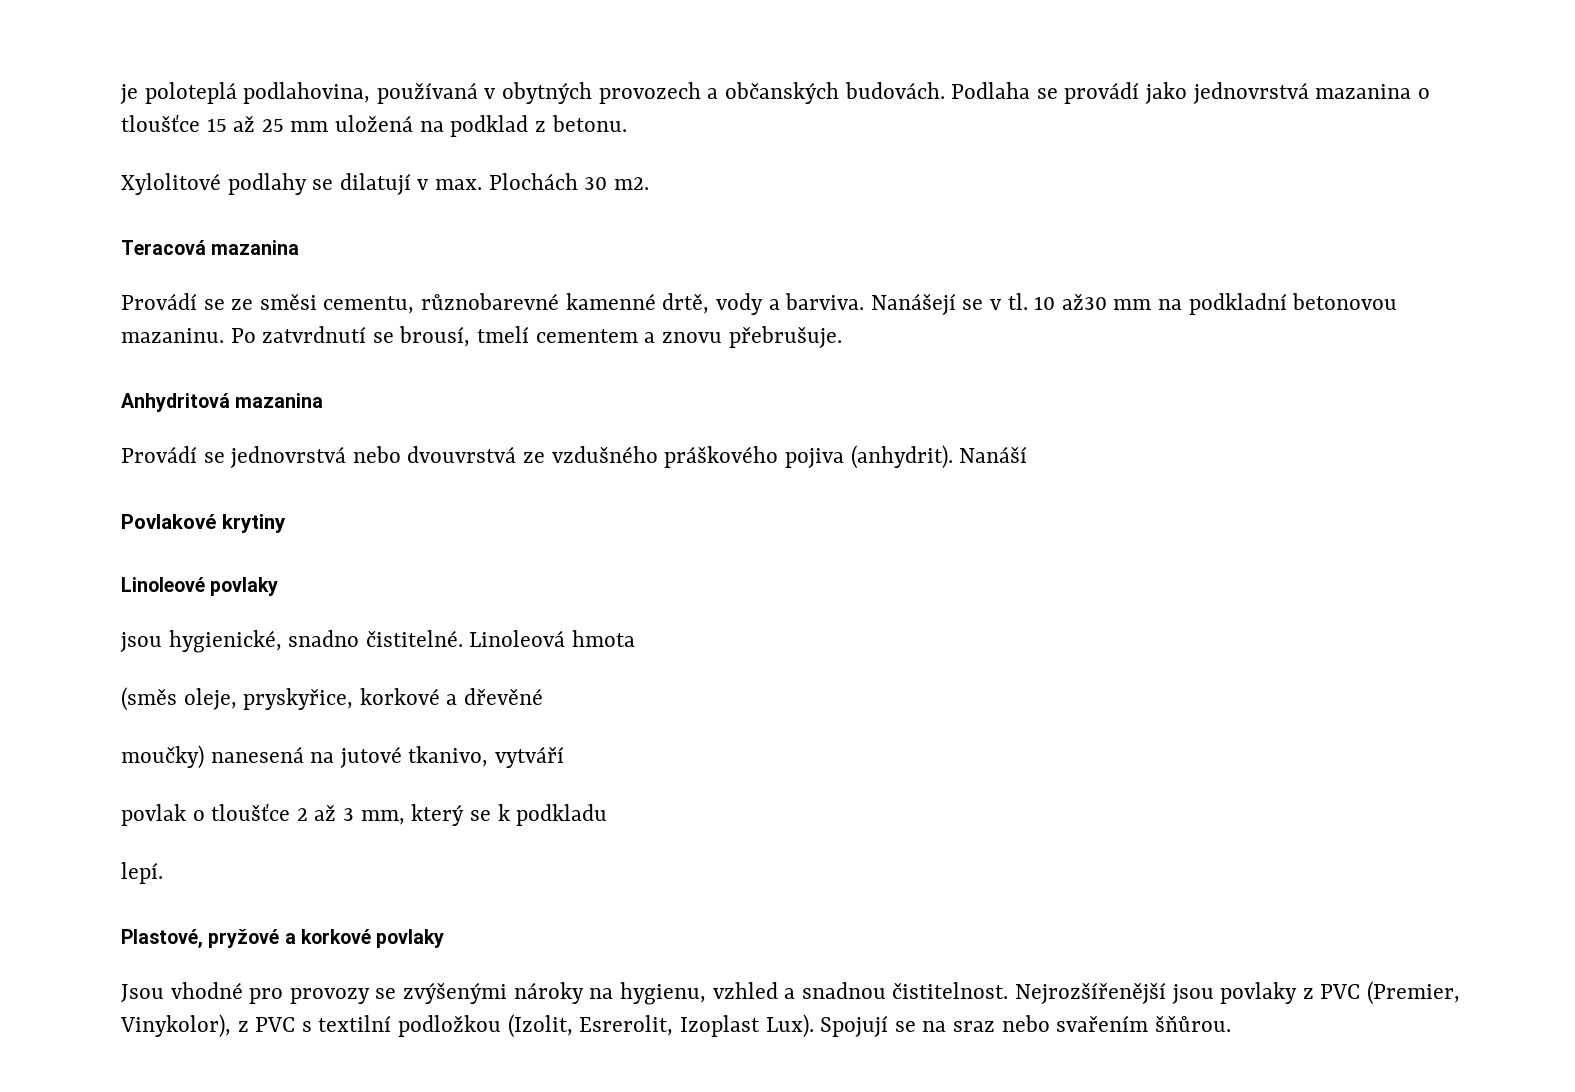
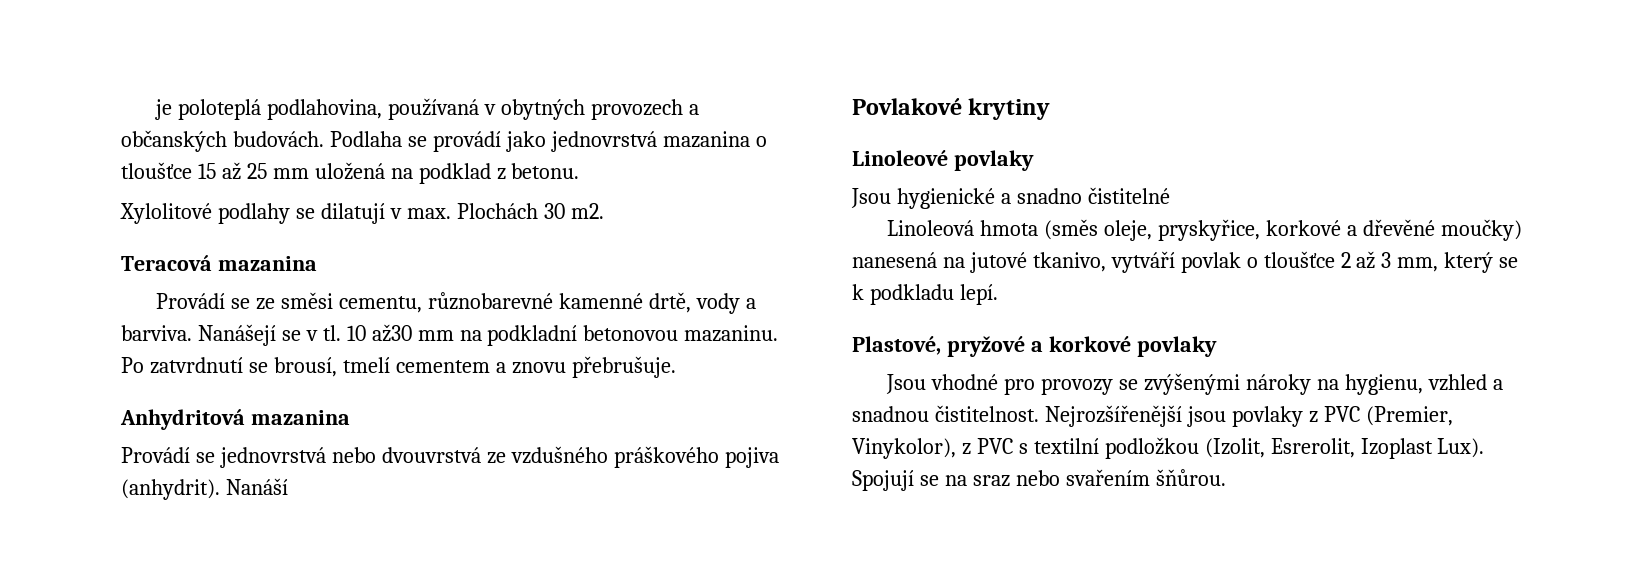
- jsou hygienické, snadno čistitelné. Linoleová hmota
- (směs oleje, pryskyřice, korkové a dřevěné
- moučky) nanesená na jutové tkanivo, vytváří
- povlak o tloušťce 2 až 3 mm, který se k podkladu
- lepí.
+ Jsou hygienické a snadno čistitelné
+ Linoleová hmota (směs oleje, pryskyřice, korkové a dřevěné moučky) nanesená na jutové tkanivo, vytváří povlak o tloušťce 2 až 3 mm, který se k podkladu lepí.

